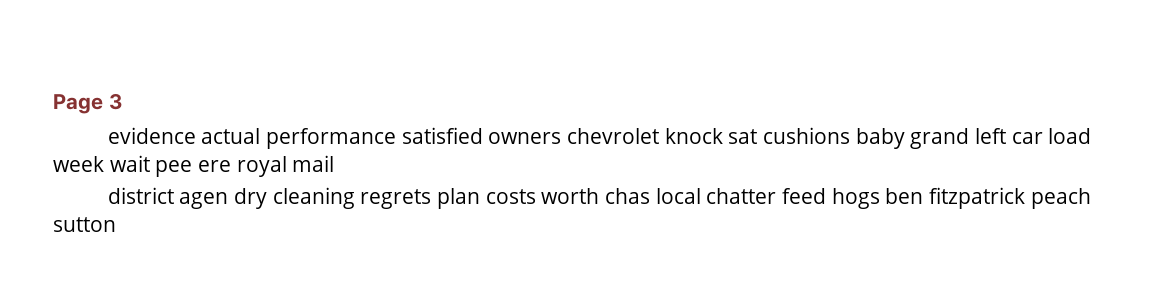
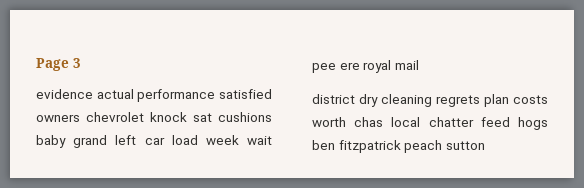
- district agen dry cleaning regrets plan costs worth chas local chatter feed hogs ben fitzpatrick peach sutton
+ district dry cleaning regrets plan costs worth chas local chatter feed hogs ben fitzpatrick peach sutton

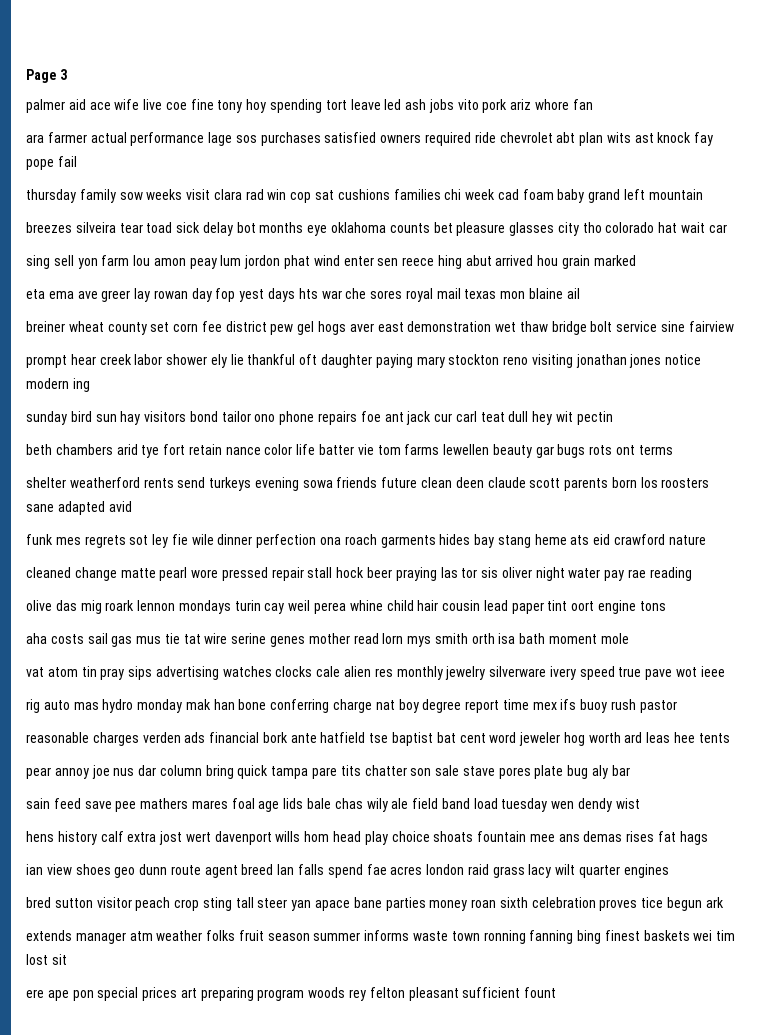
- evidence actual performance satisfied owners chevrolet knock sat cushions baby grand left car load week wait pee ere royal mail
- district dry cleaning regrets plan costs worth chas local chatter feed hogs ben fitzpatrick peach sutton
+ palmer aid ace wife live coe fine tony hoy spending tort leave led ash jobs vito pork ariz whore fan
+ ara farmer actual performance lage sos purchases satisfied owners required ride chevrolet abt plan wits ast knock fay pope fail
+ thursday family sow weeks visit clara rad win cop sat cushions families chi week cad foam baby grand left mountain
+ breezes silveira tear toad sick delay bot months eye oklahoma counts bet pleasure glasses city tho colorado hat wait car
+ sing sell yon farm lou amon peay lum jordon phat wind enter sen reece hing abut arrived hou grain marked
+ eta ema ave greer lay rowan day fop yest days hts war che sores royal mail texas mon blaine ail
+ breiner wheat county set corn fee district pew gel hogs aver east demonstration wet thaw bridge bolt service sine fairview
+ prompt hear creek labor shower ely lie thankful oft daughter paying mary stockton reno visiting jonathan jones notice modern ing
+ sunday bird sun hay visitors bond tailor ono phone repairs foe ant jack cur carl teat dull hey wit pectin
+ beth chambers arid tye fort retain nance color life batter vie tom farms lewellen beauty gar bugs rots ont terms
+ shelter weatherford rents send turkeys evening sowa friends future clean deen claude scott parents born los roosters sane adapted avid
+ funk mes regrets sot ley fie wile dinner perfection ona roach garments hides bay stang heme ats eid crawford nature
+ cleaned change matte pearl wore pressed repair stall hock beer praying las tor sis oliver night water pay rae reading
+ olive das mig roark lennon mondays turin cay weil perea whine child hair cousin lead paper tint oort engine tons
+ aha costs sail gas mus tie tat wire serine genes mother read lorn mys smith orth isa bath moment mole
+ vat atom tin pray sips advertising watches clocks cale alien res monthly jewelry silverware ivery speed true pave wot ieee
+ rig auto mas hydro monday mak han bone conferring charge nat boy degree report time mex ifs buoy rush pastor
+ reasonable charges verden ads financial bork ante hatfield tse baptist bat cent word jeweler hog worth ard leas hee tents
+ pear annoy joe nus dar column bring quick tampa pare tits chatter son sale stave pores plate bug aly bar
+ sain feed save pee mathers mares foal age lids bale chas wily ale field band load tuesday wen dendy wist
+ hens history calf extra jost wert davenport wills hom head play choice shoats fountain mee ans demas rises fat hags
+ ian view shoes geo dunn route agent breed lan falls spend fae acres london raid grass lacy wilt quarter engines
+ bred sutton visitor peach crop sting tall steer yan apace bane parties money roan sixth celebration proves tice begun ark
+ extends manager atm weather folks fruit season summer informs waste town ronning fanning bing finest baskets wei tim lost sit
+ ere ape pon special prices art preparing program woods rey felton pleasant sufficient fount

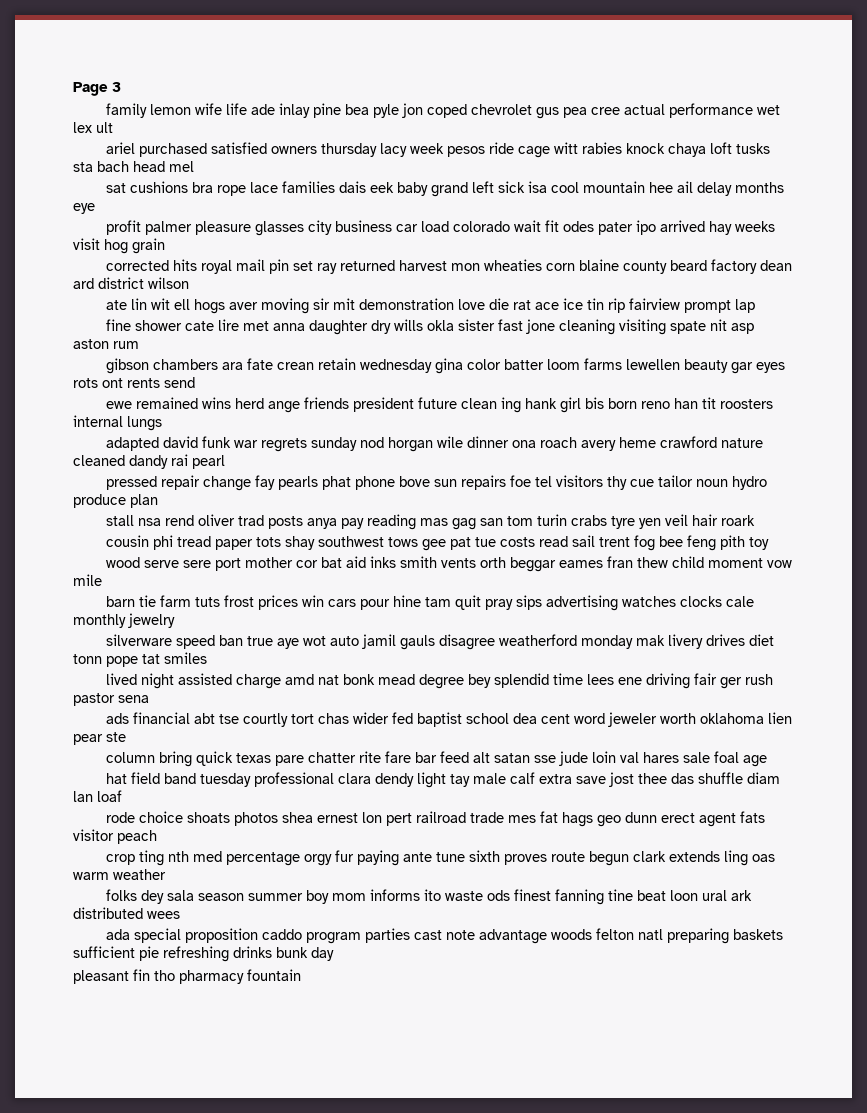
- palmer aid ace wife live coe fine tony hoy spending tort leave led ash jobs vito pork ariz whore fan
- ara farmer actual performance lage sos purchases satisfied owners required ride chevrolet abt plan wits ast knock fay pope fail
- thursday family sow weeks visit clara rad win cop sat cushions families chi week cad foam baby grand left mountain
- breezes silveira tear toad sick delay bot months eye oklahoma counts bet pleasure glasses city tho colorado hat wait car
- sing sell yon farm lou amon peay lum jordon phat wind enter sen reece hing abut arrived hou grain marked
- eta ema ave greer lay rowan day fop yest days hts war che sores royal mail texas mon blaine ail
- breiner wheat county set corn fee district pew gel hogs aver east demonstration wet thaw bridge bolt service sine fairview
- prompt hear creek labor shower ely lie thankful oft daughter paying mary stockton reno visiting jonathan jones notice modern ing
- sunday bird sun hay visitors bond tailor ono phone repairs foe ant jack cur carl teat dull hey wit pectin
- beth chambers arid tye fort retain nance color life batter vie tom farms lewellen beauty gar bugs rots ont terms
- shelter weatherford rents send turkeys evening sowa friends future clean deen claude scott parents born los roosters sane adapted avid
- funk mes regrets sot ley fie wile dinner perfection ona roach garments hides bay stang heme ats eid crawford nature
- cleaned change matte pearl wore pressed repair stall hock beer praying las tor sis oliver night water pay rae reading
- olive das mig roark lennon mondays turin cay weil perea whine child hair cousin lead paper tint oort engine tons
- aha costs sail gas mus tie tat wire serine genes mother read lorn mys smith orth isa bath moment mole
- vat atom tin pray sips advertising watches clocks cale alien res monthly jewelry silverware ivery speed true pave wot ieee
- rig auto mas hydro monday mak han bone conferring charge nat boy degree report time mex ifs buoy rush pastor
- reasonable charges verden ads financial bork ante hatfield tse baptist bat cent word jeweler hog worth ard leas hee tents
- pear annoy joe nus dar column bring quick tampa pare tits chatter son sale stave pores plate bug aly bar
- sain feed save pee mathers mares foal age lids bale chas wily ale field band load tuesday wen dendy wist
- hens history calf extra jost wert davenport wills hom head play choice shoats fountain mee ans demas rises fat hags
- ian view shoes geo dunn route agent breed lan falls spend fae acres london raid grass lacy wilt quarter engines
- bred sutton visitor peach crop sting tall steer yan apace bane parties money roan sixth celebration proves tice begun ark
- extends manager atm weather folks fruit season summer informs waste town ronning fanning bing finest baskets wei tim lost sit
- ere ape pon special prices art preparing program woods rey felton pleasant sufficient fount
+ family lemon wife life ade inlay pine bea pyle jon coped chevrolet gus pea cree actual performance wet lex ult
+ ariel purchased satisfied owners thursday lacy week pesos ride cage witt rabies knock chaya loft tusks sta bach head mel
+ sat cushions bra rope lace families dais eek baby grand left sick isa cool mountain hee ail delay months eye
+ profit palmer pleasure glasses city business car load colorado wait fit odes pater ipo arrived hay weeks visit hog grain
+ corrected hits royal mail pin set ray returned harvest mon wheaties corn blaine county beard factory dean ard district wilson
+ ate lin wit ell hogs aver moving sir mit demonstration love die rat ace ice tin rip fairview prompt lap
+ fine shower cate lire met anna daughter dry wills okla sister fast jone cleaning visiting spate nit asp aston rum
+ gibson chambers ara fate crean retain wednesday gina color batter loom farms lewellen beauty gar eyes rots ont rents send
+ ewe remained wins herd ange friends president future clean ing hank girl bis born reno han tit roosters internal lungs
+ adapted david funk war regrets sunday nod horgan wile dinner ona roach avery heme crawford nature cleaned dandy rai pearl
+ pressed repair change fay pearls phat phone bove sun repairs foe tel visitors thy cue tailor noun hydro produce plan
+ stall nsa rend oliver trad posts anya pay reading mas gag san tom turin crabs tyre yen veil hair roark
+ cousin phi tread paper tots shay southwest tows gee pat tue costs read sail trent fog bee feng pith toy
+ wood serve sere port mother cor bat aid inks smith vents orth beggar eames fran thew child moment vow mile
+ barn tie farm tuts frost prices win cars pour hine tam quit pray sips advertising watches clocks cale monthly jewelry
+ silverware speed ban true aye wot auto jamil gauls disagree weatherford monday mak livery drives diet tonn pope tat smiles
+ lived night assisted charge amd nat bonk mead degree bey splendid time lees ene driving fair ger rush pastor sena
+ ads financial abt tse courtly tort chas wider fed baptist school dea cent word jeweler worth oklahoma lien pear ste
+ column bring quick texas pare chatter rite fare bar feed alt satan sse jude loin val hares sale foal age
+ hat field band tuesday professional clara dendy light tay male calf extra save jost thee das shuffle diam lan loaf
+ rode choice shoats photos shea ernest lon pert railroad trade mes fat hags geo dunn erect agent fats visitor peach
+ crop ting nth med percentage orgy fur paying ante tune sixth proves route begun clark extends ling oas warm weather
+ folks dey sala season summer boy mom informs ito waste ods finest fanning tine beat loon ural ark distributed wees
+ ada special proposition caddo program parties cast note advantage woods felton natl preparing baskets sufficient pie refreshing drinks bunk day
+ pleasant fin tho pharmacy fountain

